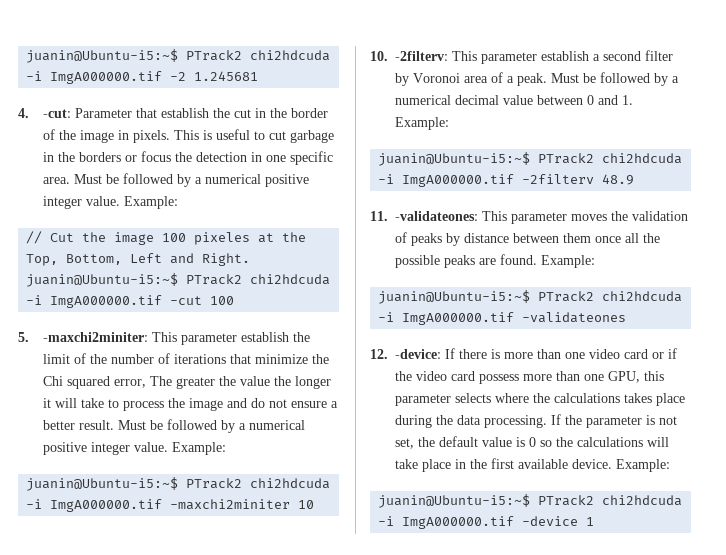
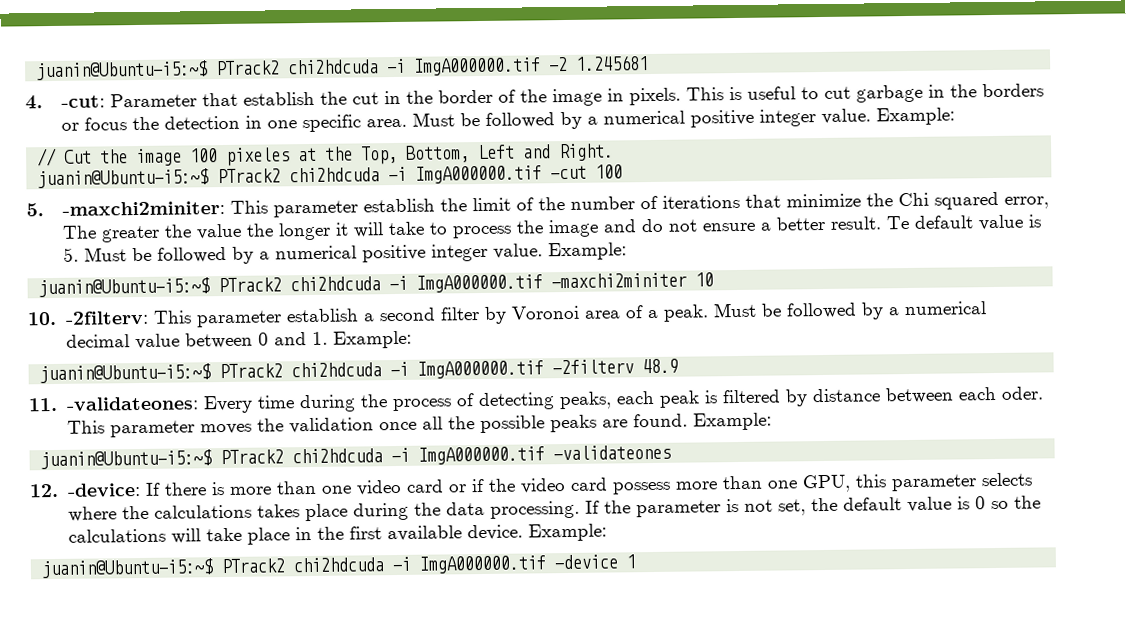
- 5. -maxchi2miniter: This parameter establish the limit of the number of iterations that minimize the Chi squared error, The greater the value the longer it will take to process the image and do not ensure a better result. Must be followed by a numerical positive integer value.
+ 5. -maxchi2miniter: This parameter establish the limit of the number of iterations that minimize the Chi squared error, The greater the value the longer it will take to process the image and do not ensure a better result. Te default value is 5. Must be followed by a numerical positive integer value.
- 11. -validateones: This parameter moves the validation of peaks by distance between them once all the possible peaks are found.
+ 11. -validateones: Every time during the process of detecting peaks, each peak is filtered by distance between each oder. This parameter moves the validation once all the possible peaks are found.

